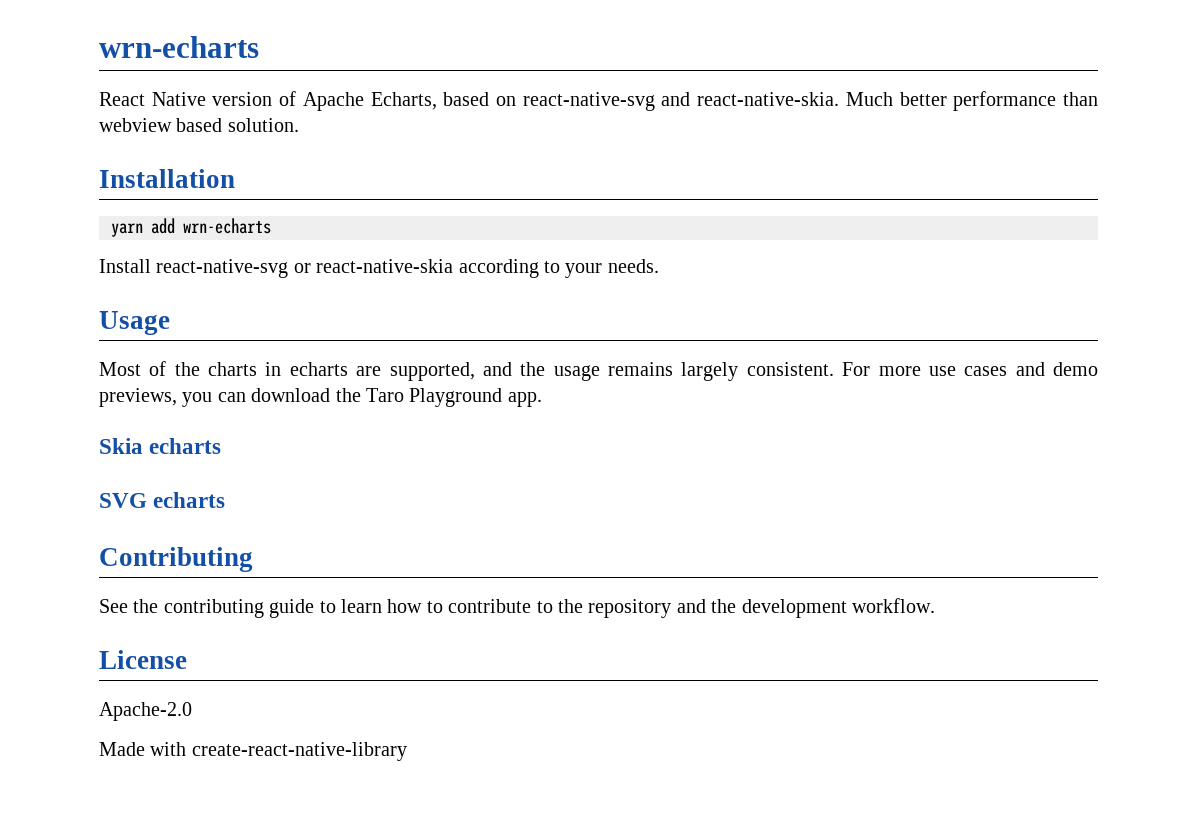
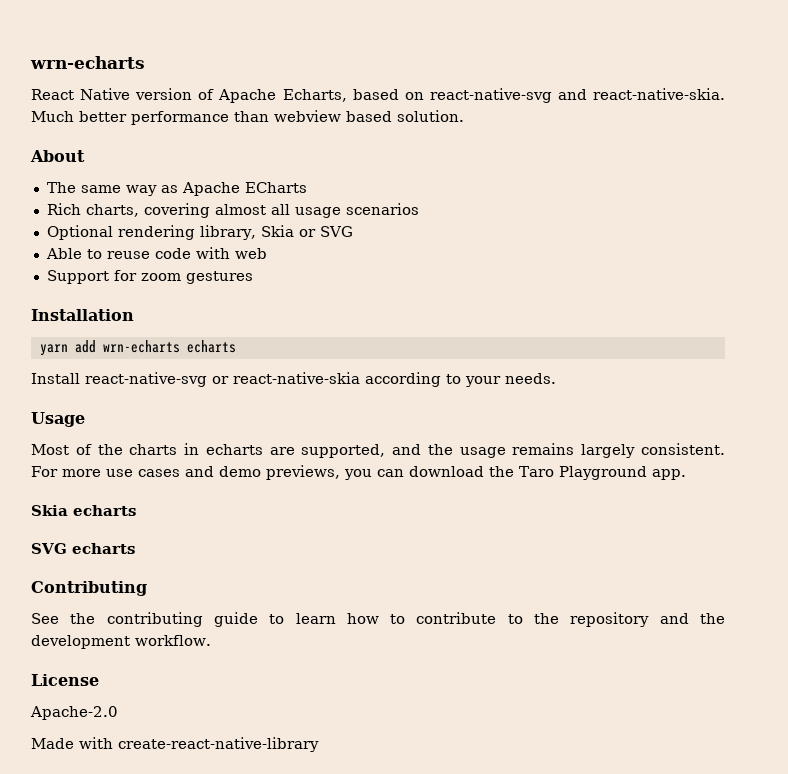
+ About
+ The same way as Apache ECharts
+ Rich charts, covering almost all usage scenarios
+ Optional rendering library, Skia or SVG
+ Able to reuse code with web
+ Support for zoom gestures
- yarn add wrn-echarts
+ yarn add wrn-echarts echarts

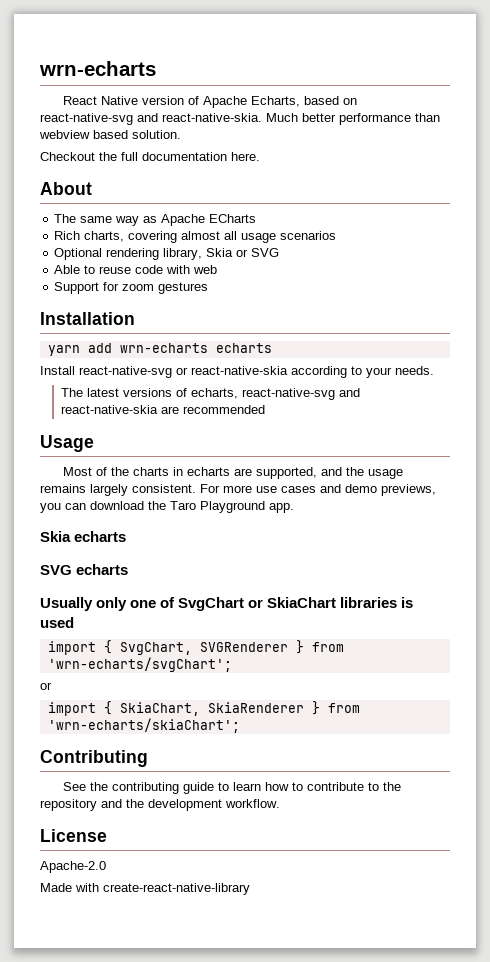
+ Checkout the full documentation here.
+ The latest versions of echarts, react-native-svg and react-native-skia are recommended
+ Usually only one of SvgChart or SkiaChart libraries is used
+ import { SvgChart, SVGRenderer } from 'wrn-echarts/svgChart';
+ or
+ import { SkiaChart, SkiaRenderer } from 'wrn-echarts/skiaChart';

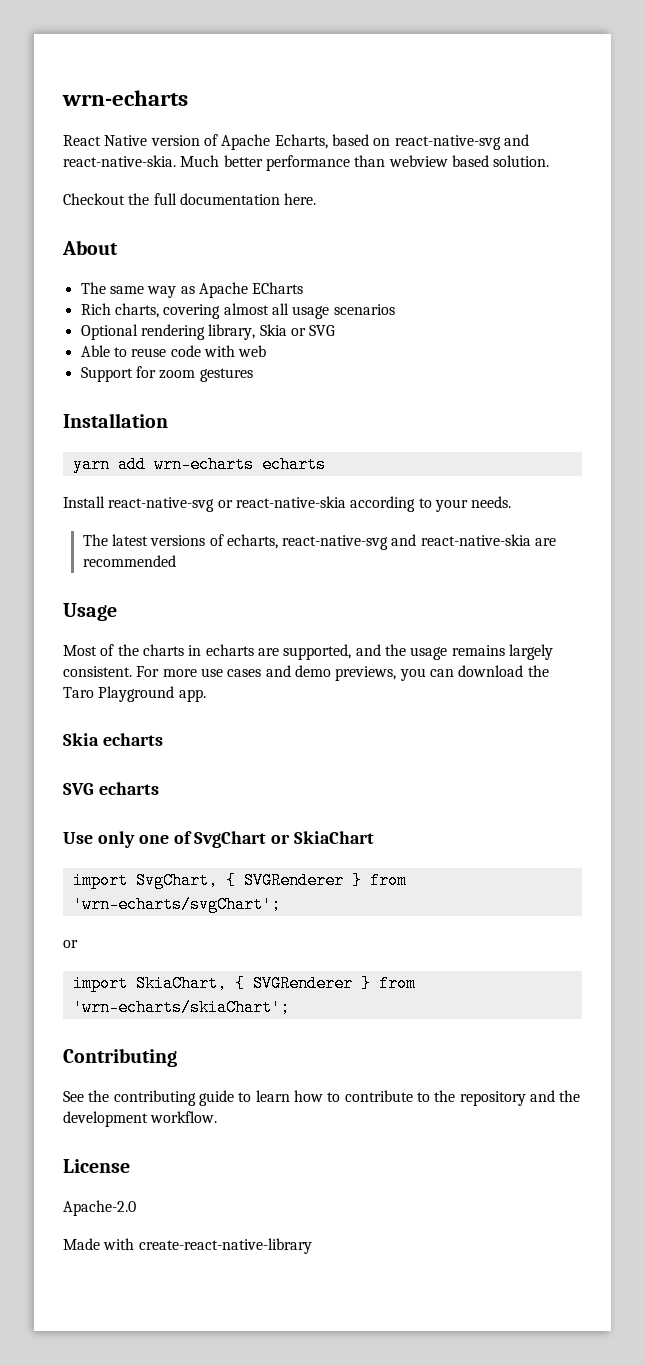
- Usually only one of SvgChart or SkiaChart libraries is used
- import { SvgChart, SVGRenderer } from 'wrn-echarts/svgChart';
+ Use only one of SvgChart or SkiaChart
+ import SvgChart, { SVGRenderer } from 'wrn-echarts/svgChart';
- import { SkiaChart, SkiaRenderer } from 'wrn-echarts/skiaChart';
+ import SkiaChart, { SVGRenderer } from 'wrn-echarts/skiaChart';

